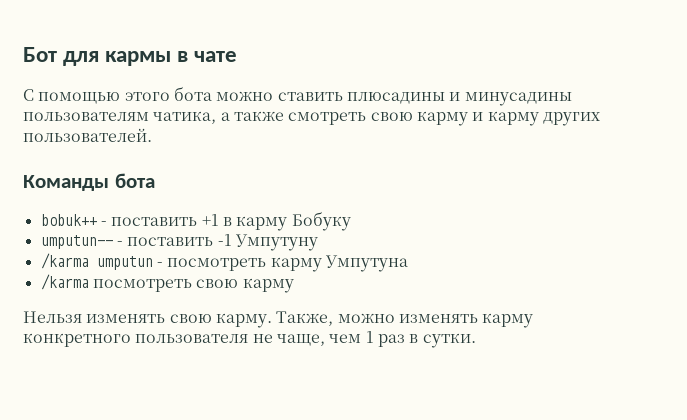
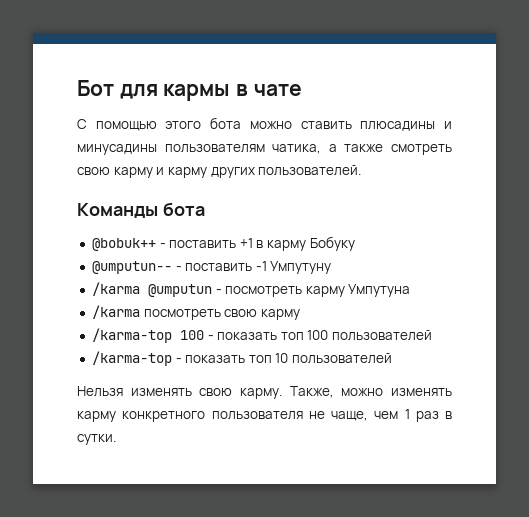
- bobuk++ - поставить +1 в карму Бобуку
+ @bobuk++ - поставить +1 в карму Бобуку
- umputun-- - поставить -1 Умпутуну
+ @umputun-- - поставить -1 Умпутуну
- /karma umputun - посмотреть карму Умпутуна
+ /karma @umputun - посмотреть карму Умпутуна
+ /karma-top 100 - показать топ 100 пользователей
+ /karma-top - показать топ 10 пользователей

